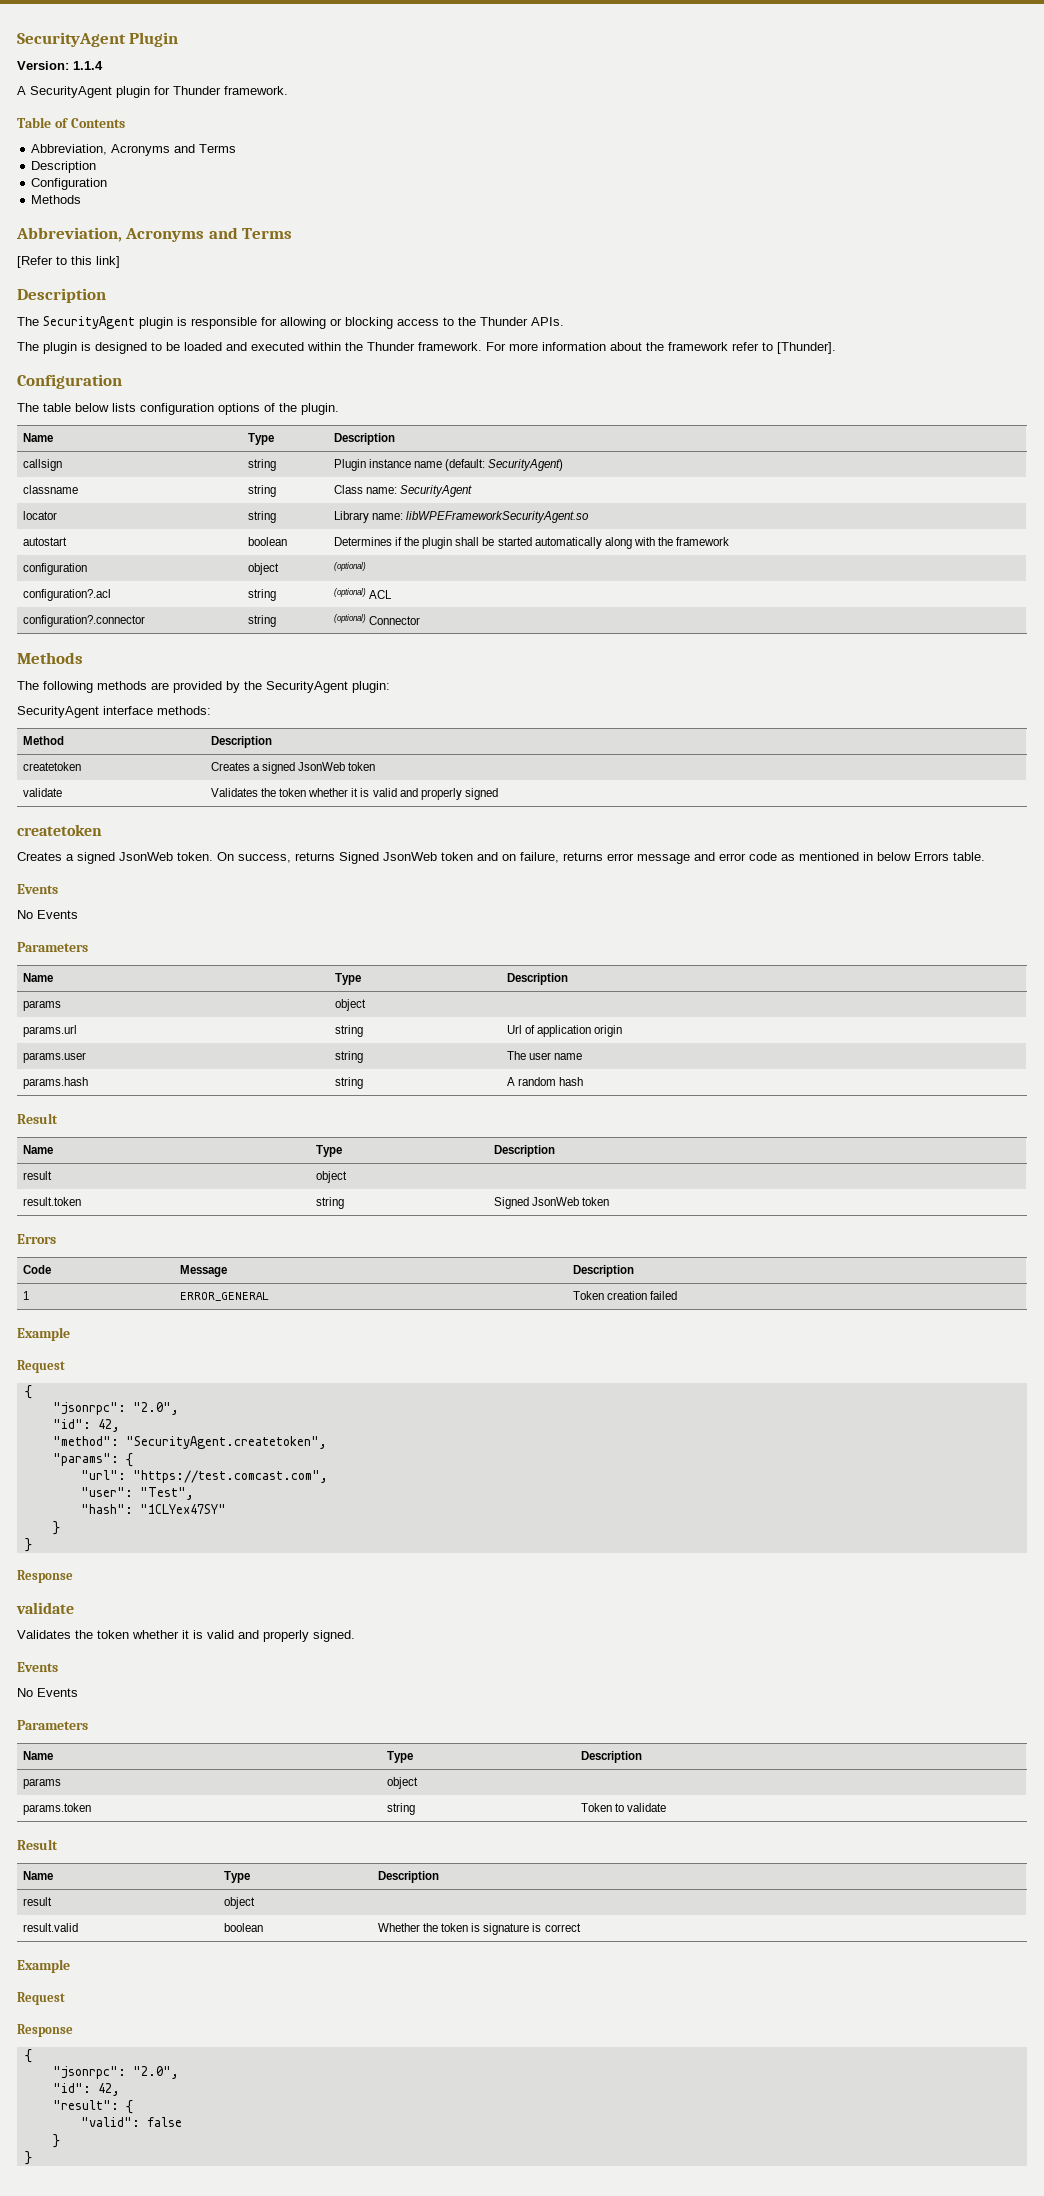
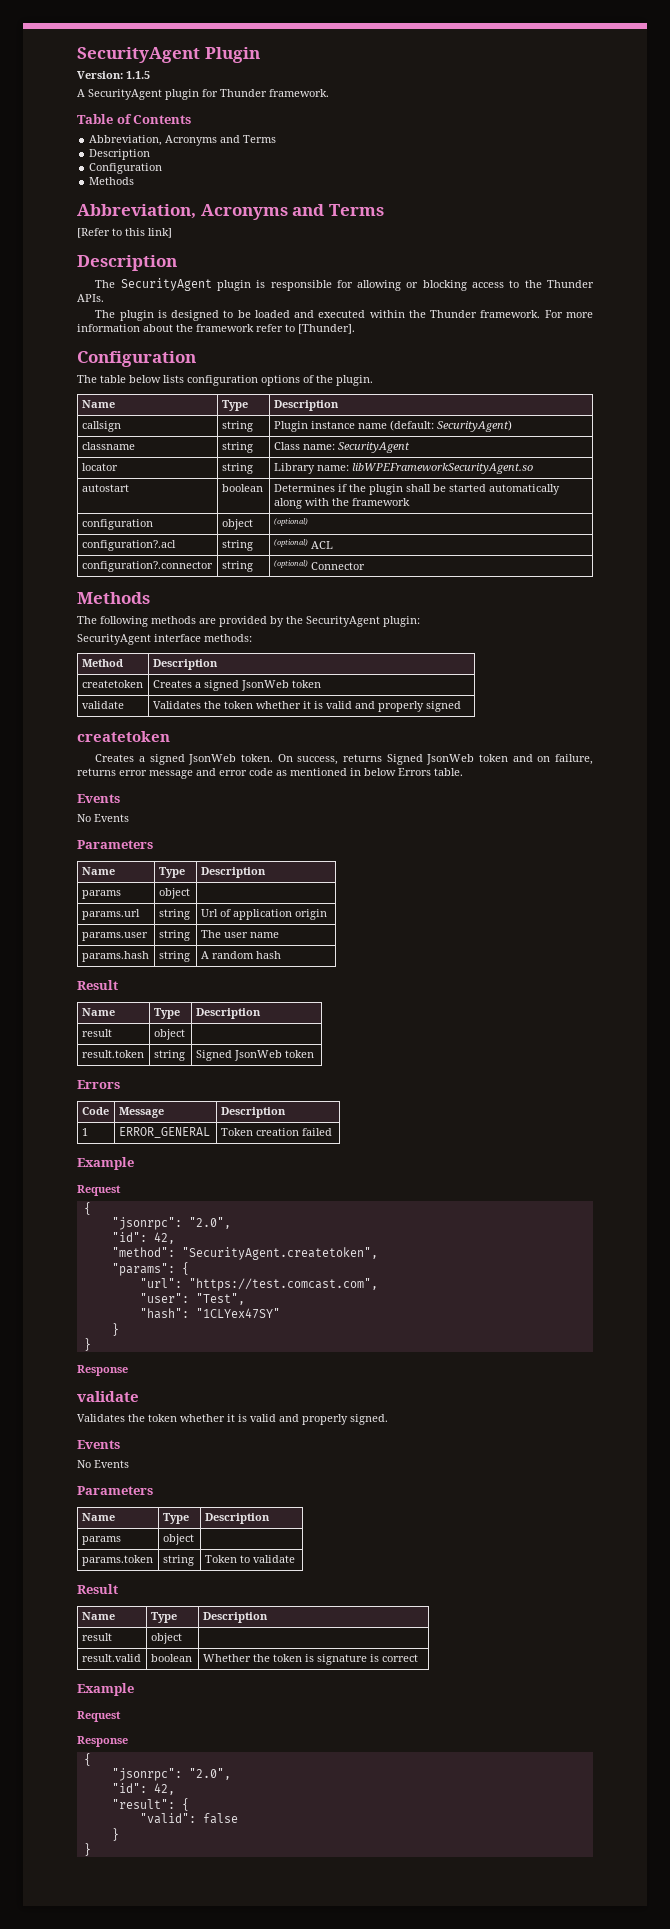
- Version: 1.1.4
+ Version: 1.1.5

